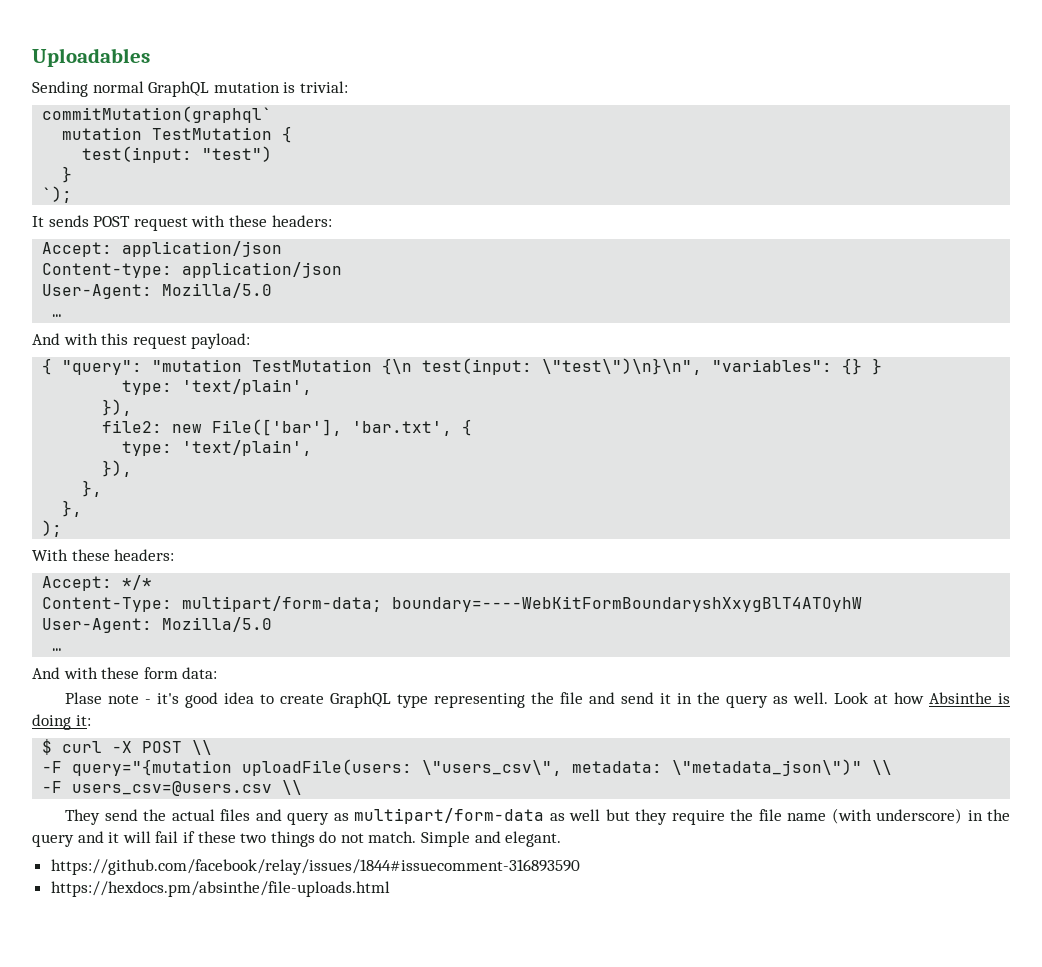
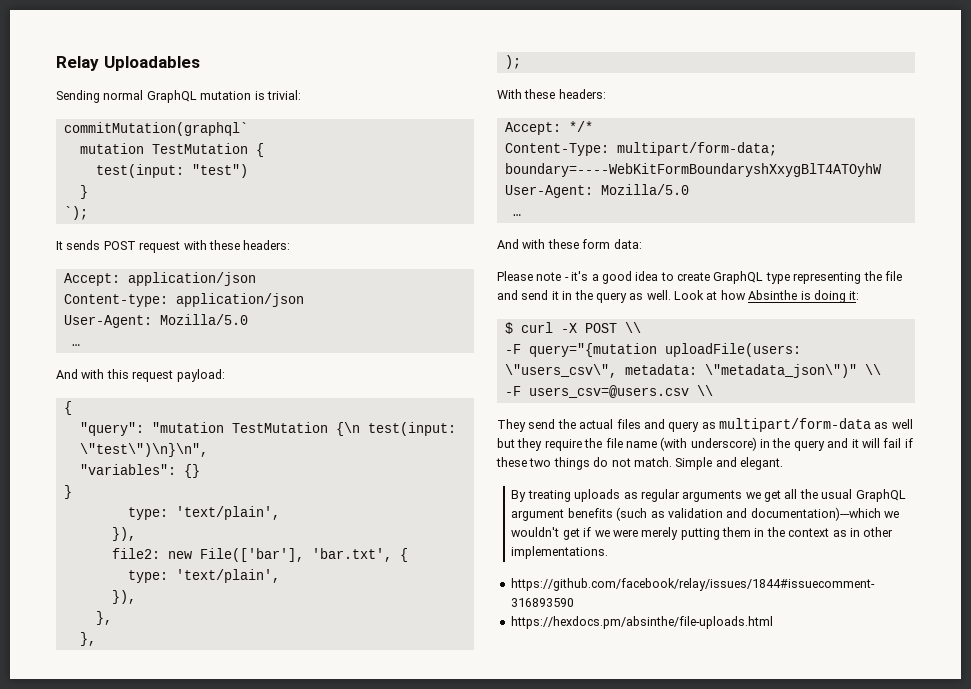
- Uploadables
+ Relay Uploadables
  And with this request payload:
- { "query": "mutation TestMutation {\n test(input: \"test\")\n}\n", "variables": {} }
+ {
+ "query": "mutation TestMutation {\n test(input: \"test\")\n}\n",
+ "variables": {}
+ }
- Plase note - it's good idea to create GraphQL type representing the file and send it in the query as well.
+ Please note - it's a good idea to create GraphQL type representing the file and send it in the query as well.
+ By treating uploads as regular arguments we get all the usual GraphQL argument benefits (such as validation and documentation)---which we wouldn't get if we were merely putting them in the context as in other implementations.

